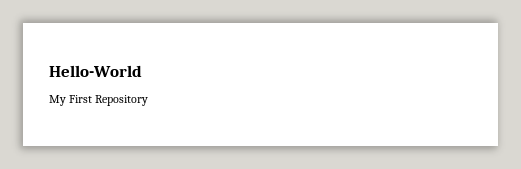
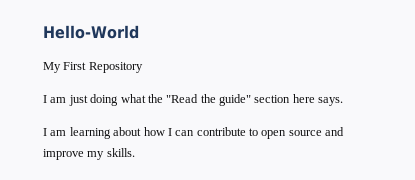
+ I am just doing what the "Read the guide" section here says.
+ I am learning about how I can contribute to open source and improve my skills.

